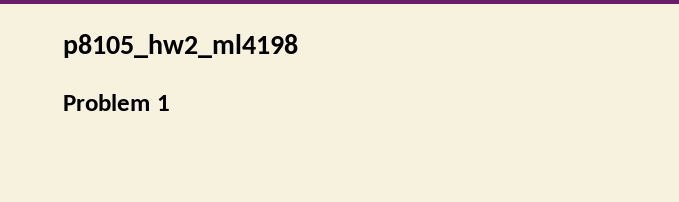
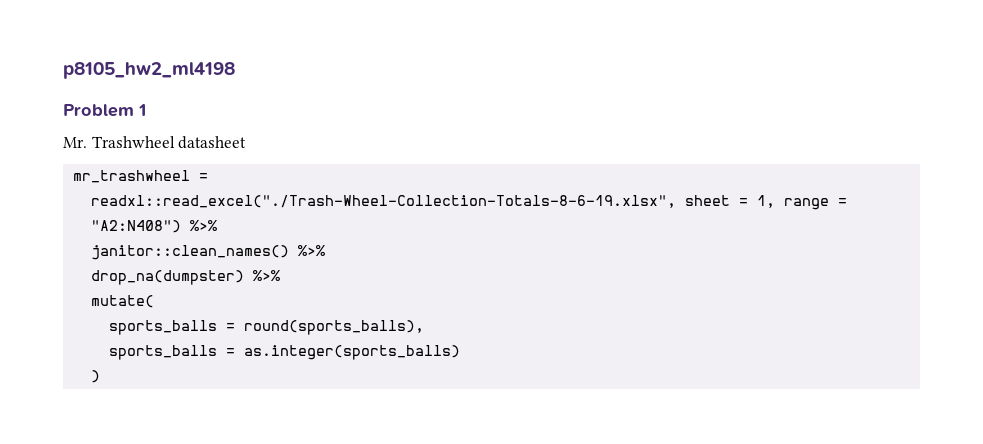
+ Mr. Trashwheel datasheet
+ mr_trashwheel =
+ readxl::read_excel("./Trash-Wheel-Collection-Totals-8-6-19.xlsx", sheet = 1, range = "A2:N408") %>%
+ janitor::clean_names() %>%
+ drop_na(dumpster) %>%
+ mutate(
+ sports_balls = round(sports_balls),
+ sports_balls = as.integer(sports_balls)
+ )

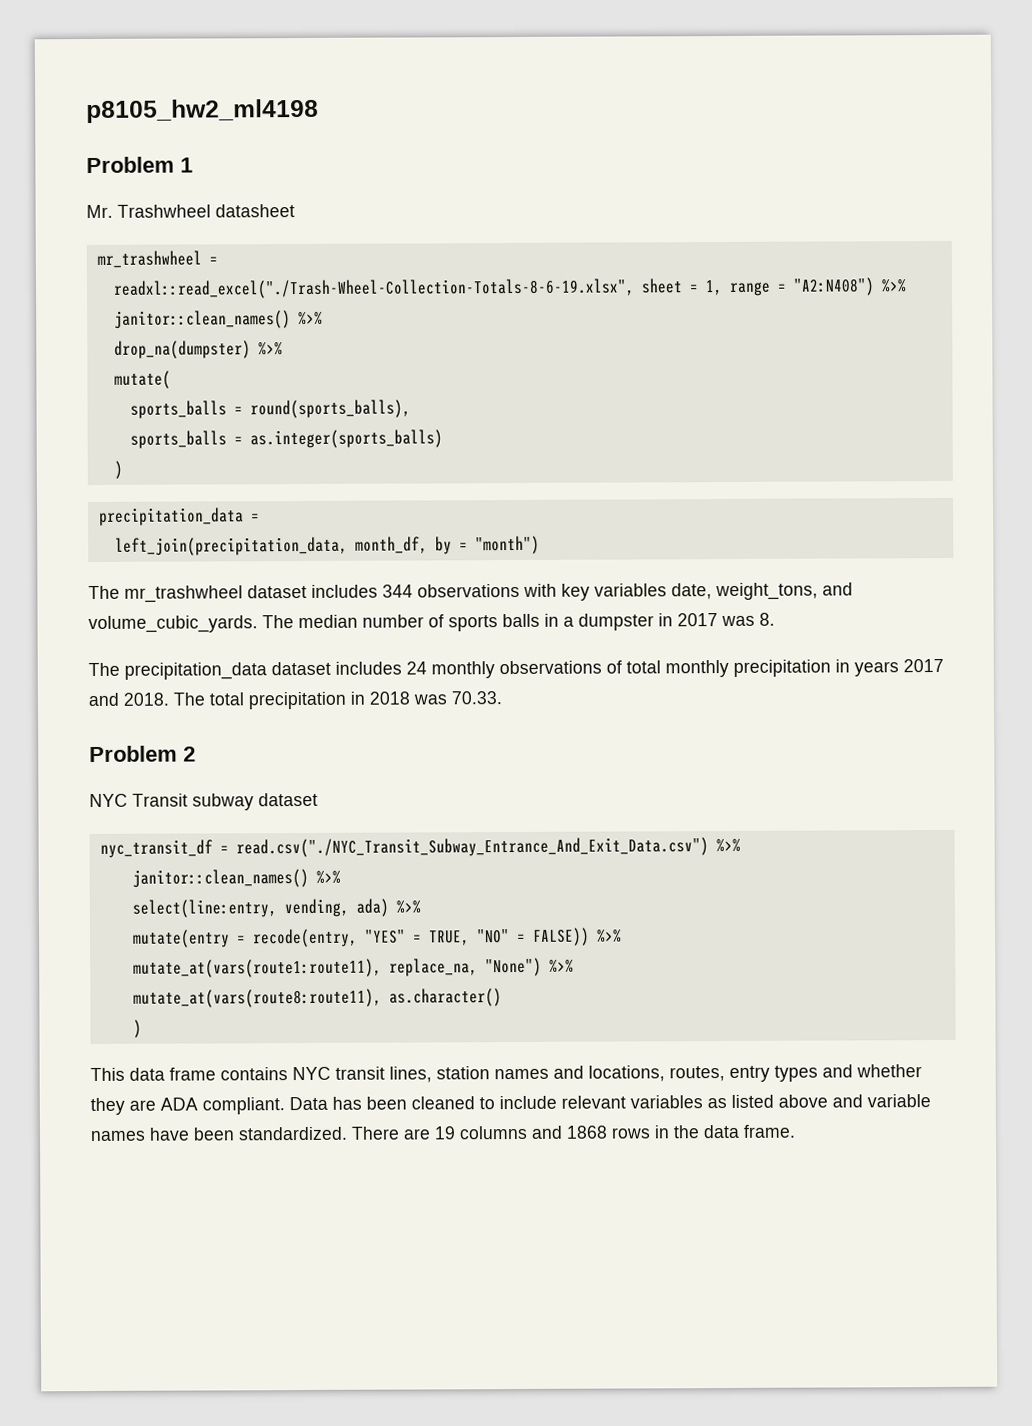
+ precipitation_data =
+ left_join(precipitation_data, month_df, by = "month")
+ The mr_trashwheel dataset includes 344 observations with key variables date, weight_tons, and volume_cubic_yards. The median number of sports balls in a dumpster in 2017 was 8.
+ The precipitation_data dataset includes 24 monthly observations of total monthly precipitation in years 2017 and 2018. The total precipitation in 2018 was 70.33.
+ Problem 2
+ NYC Transit subway dataset
+ nyc_transit_df = read.csv("./NYC_Transit_Subway_Entrance_And_Exit_Data.csv") %>%
+ janitor::clean_names() %>%
+ select(line:entry, vending, ada) %>%
+ mutate(entry = recode(entry, "YES" = TRUE, "NO" = FALSE)) %>%
+ mutate_at(vars(route1:route11), replace_na, "None") %>%
+ mutate_at(vars(route8:route11), as.character()
+ )
+ This data frame contains NYC transit lines, station names and locations, routes, entry types and whether they are ADA compliant. Data has been cleaned to include relevant variables as listed above and variable names have been standardized. There are 19 columns and 1868 rows in the data frame.

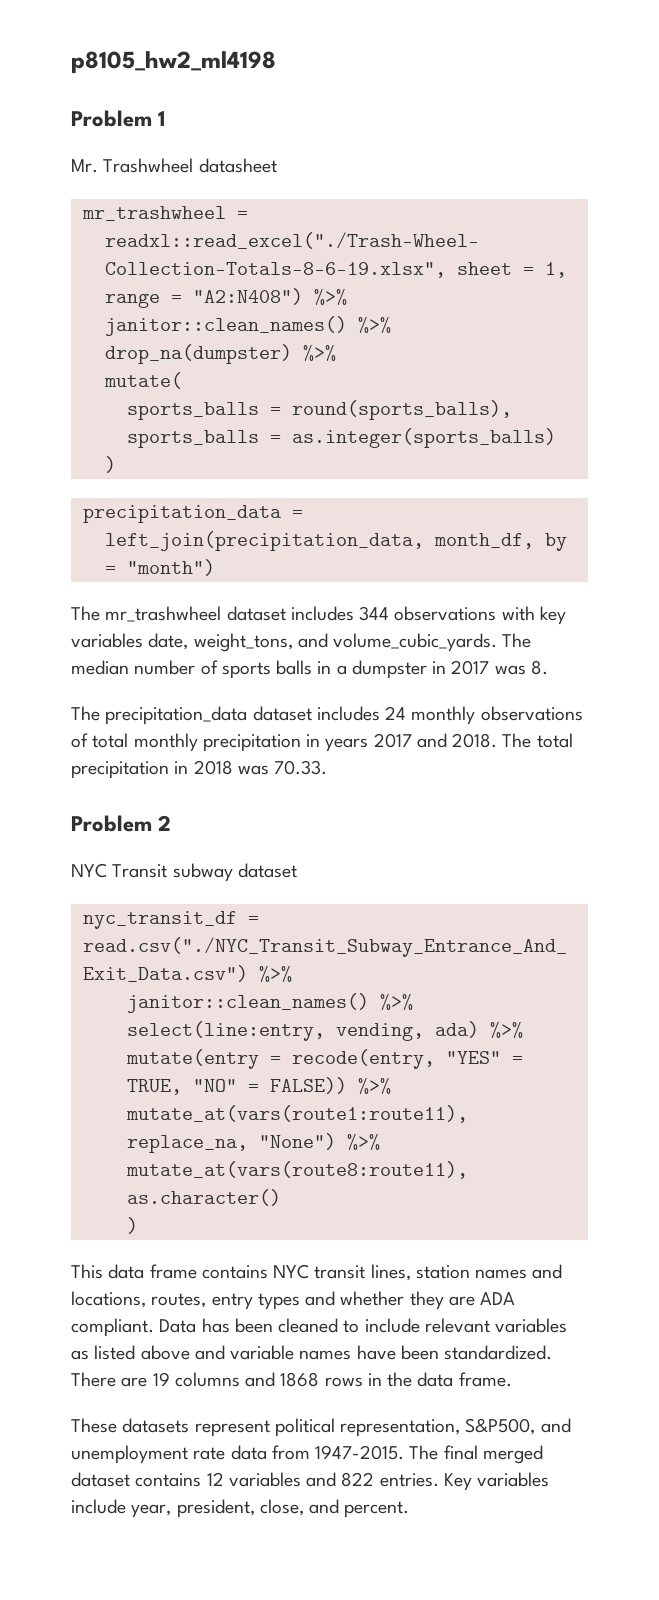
+ These datasets represent political representation, S&P500, and unemployment rate data from 1947-2015. The final merged dataset contains 12 variables and 822 entries. Key variables include year, president, close, and percent.

